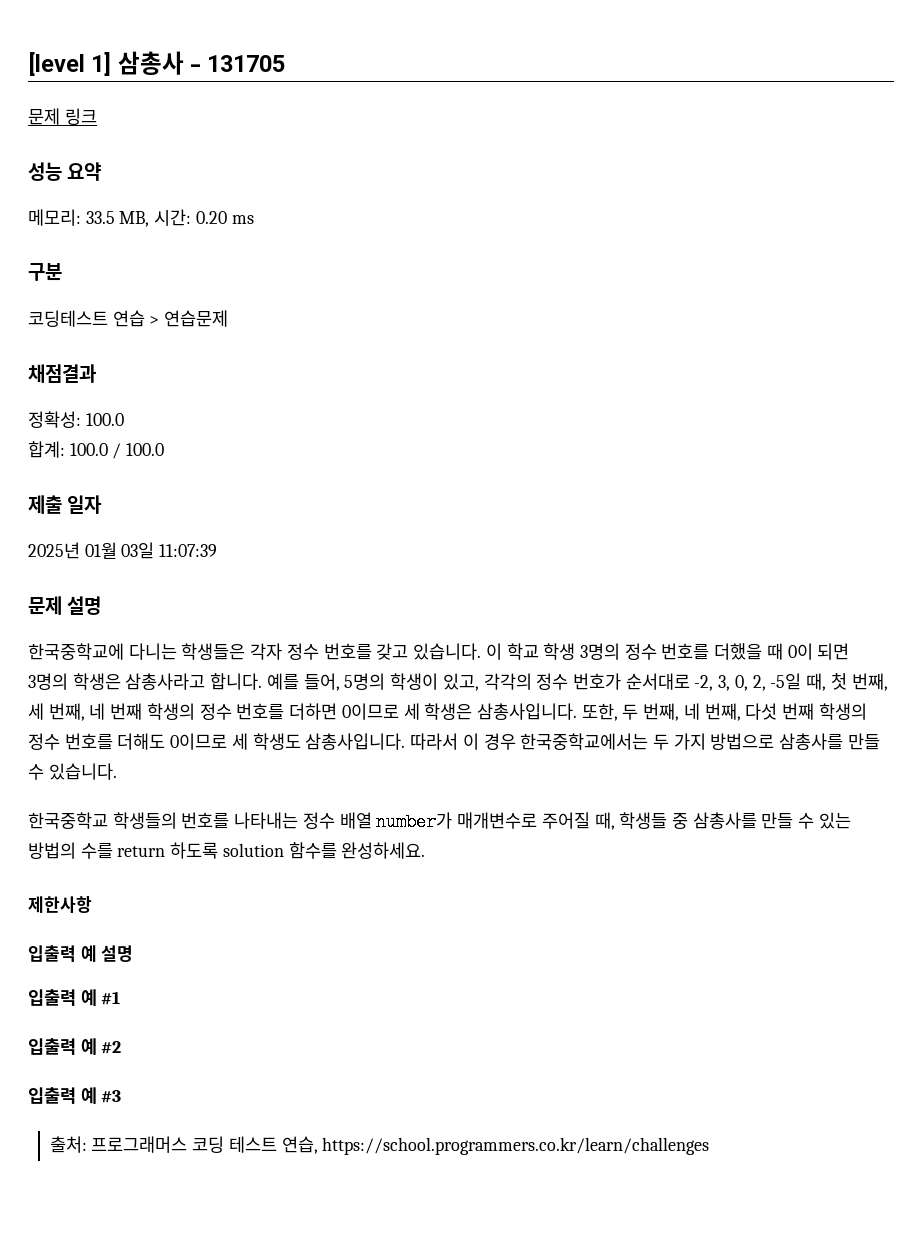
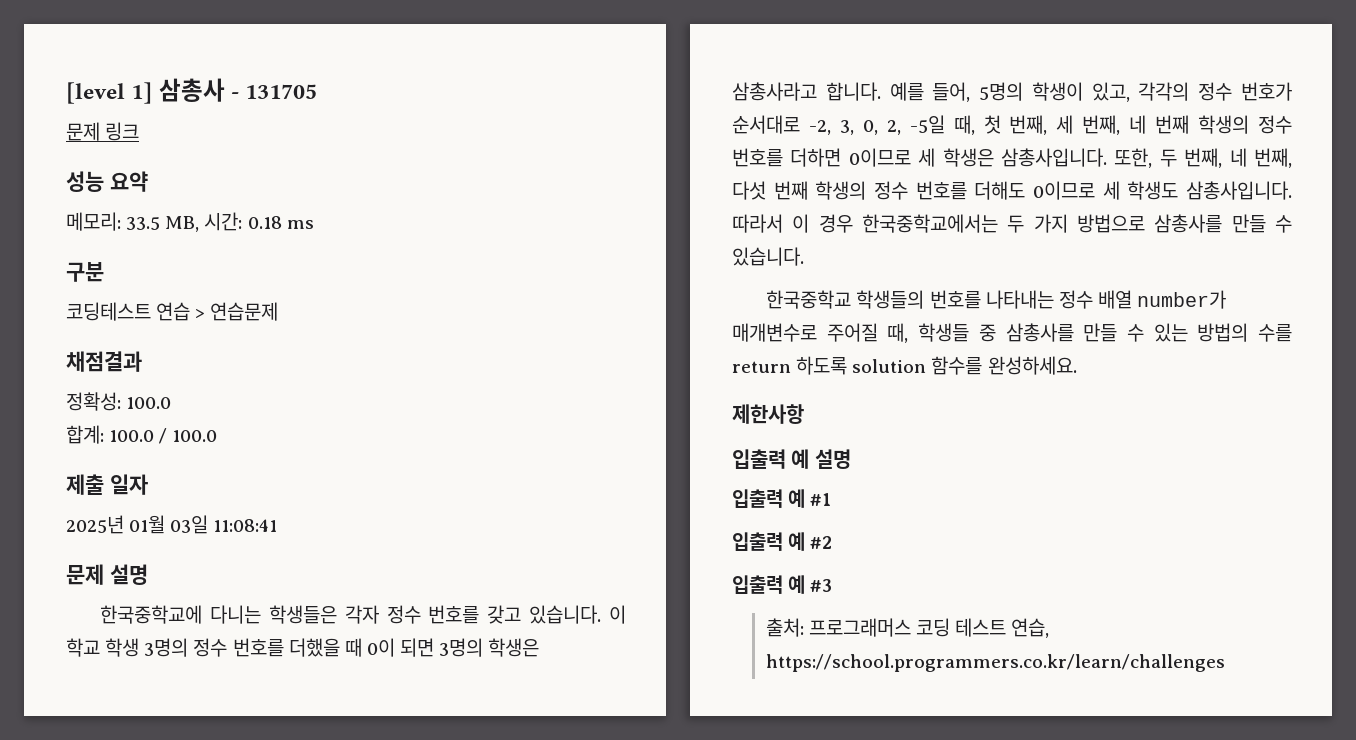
- 메모리: 33.5 MB, 시간: 0.20 ms
+ 메모리: 33.5 MB, 시간: 0.18 ms
- 2025년 01월 03일 11:07:39
+ 2025년 01월 03일 11:08:41

